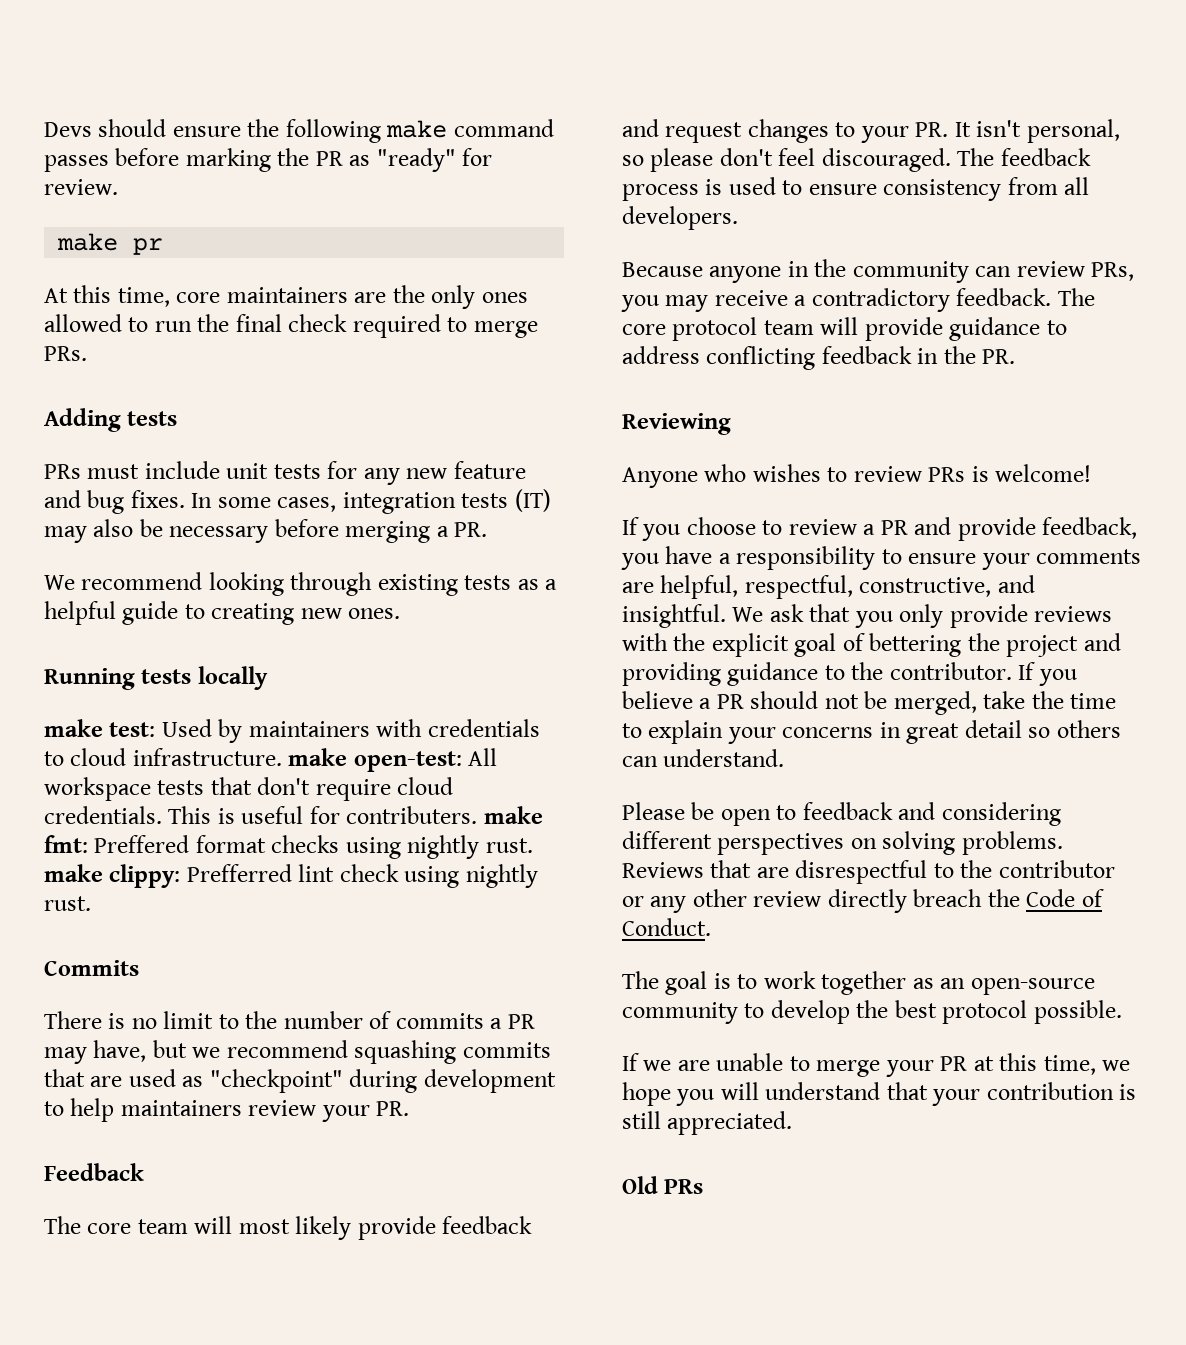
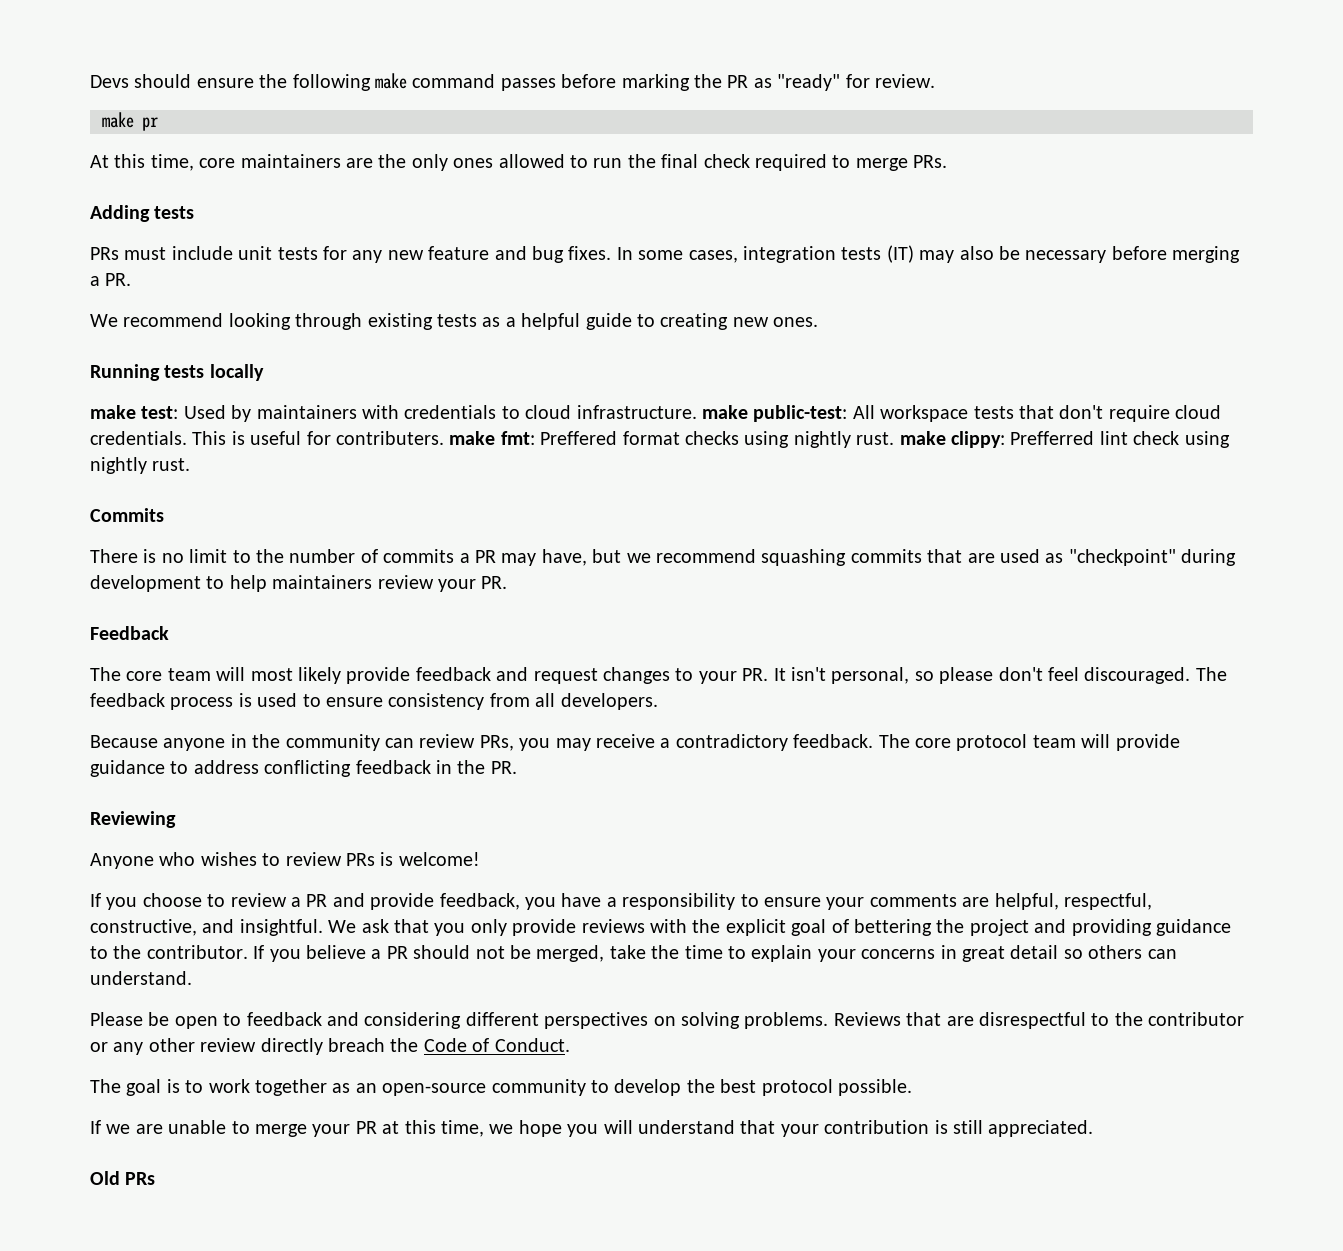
- make test: Used by maintainers with credentials to cloud infrastructure. make open-test: All workspace tests that don't require cloud credentials.
+ make test: Used by maintainers with credentials to cloud infrastructure. make public-test: All workspace tests that don't require cloud credentials.

